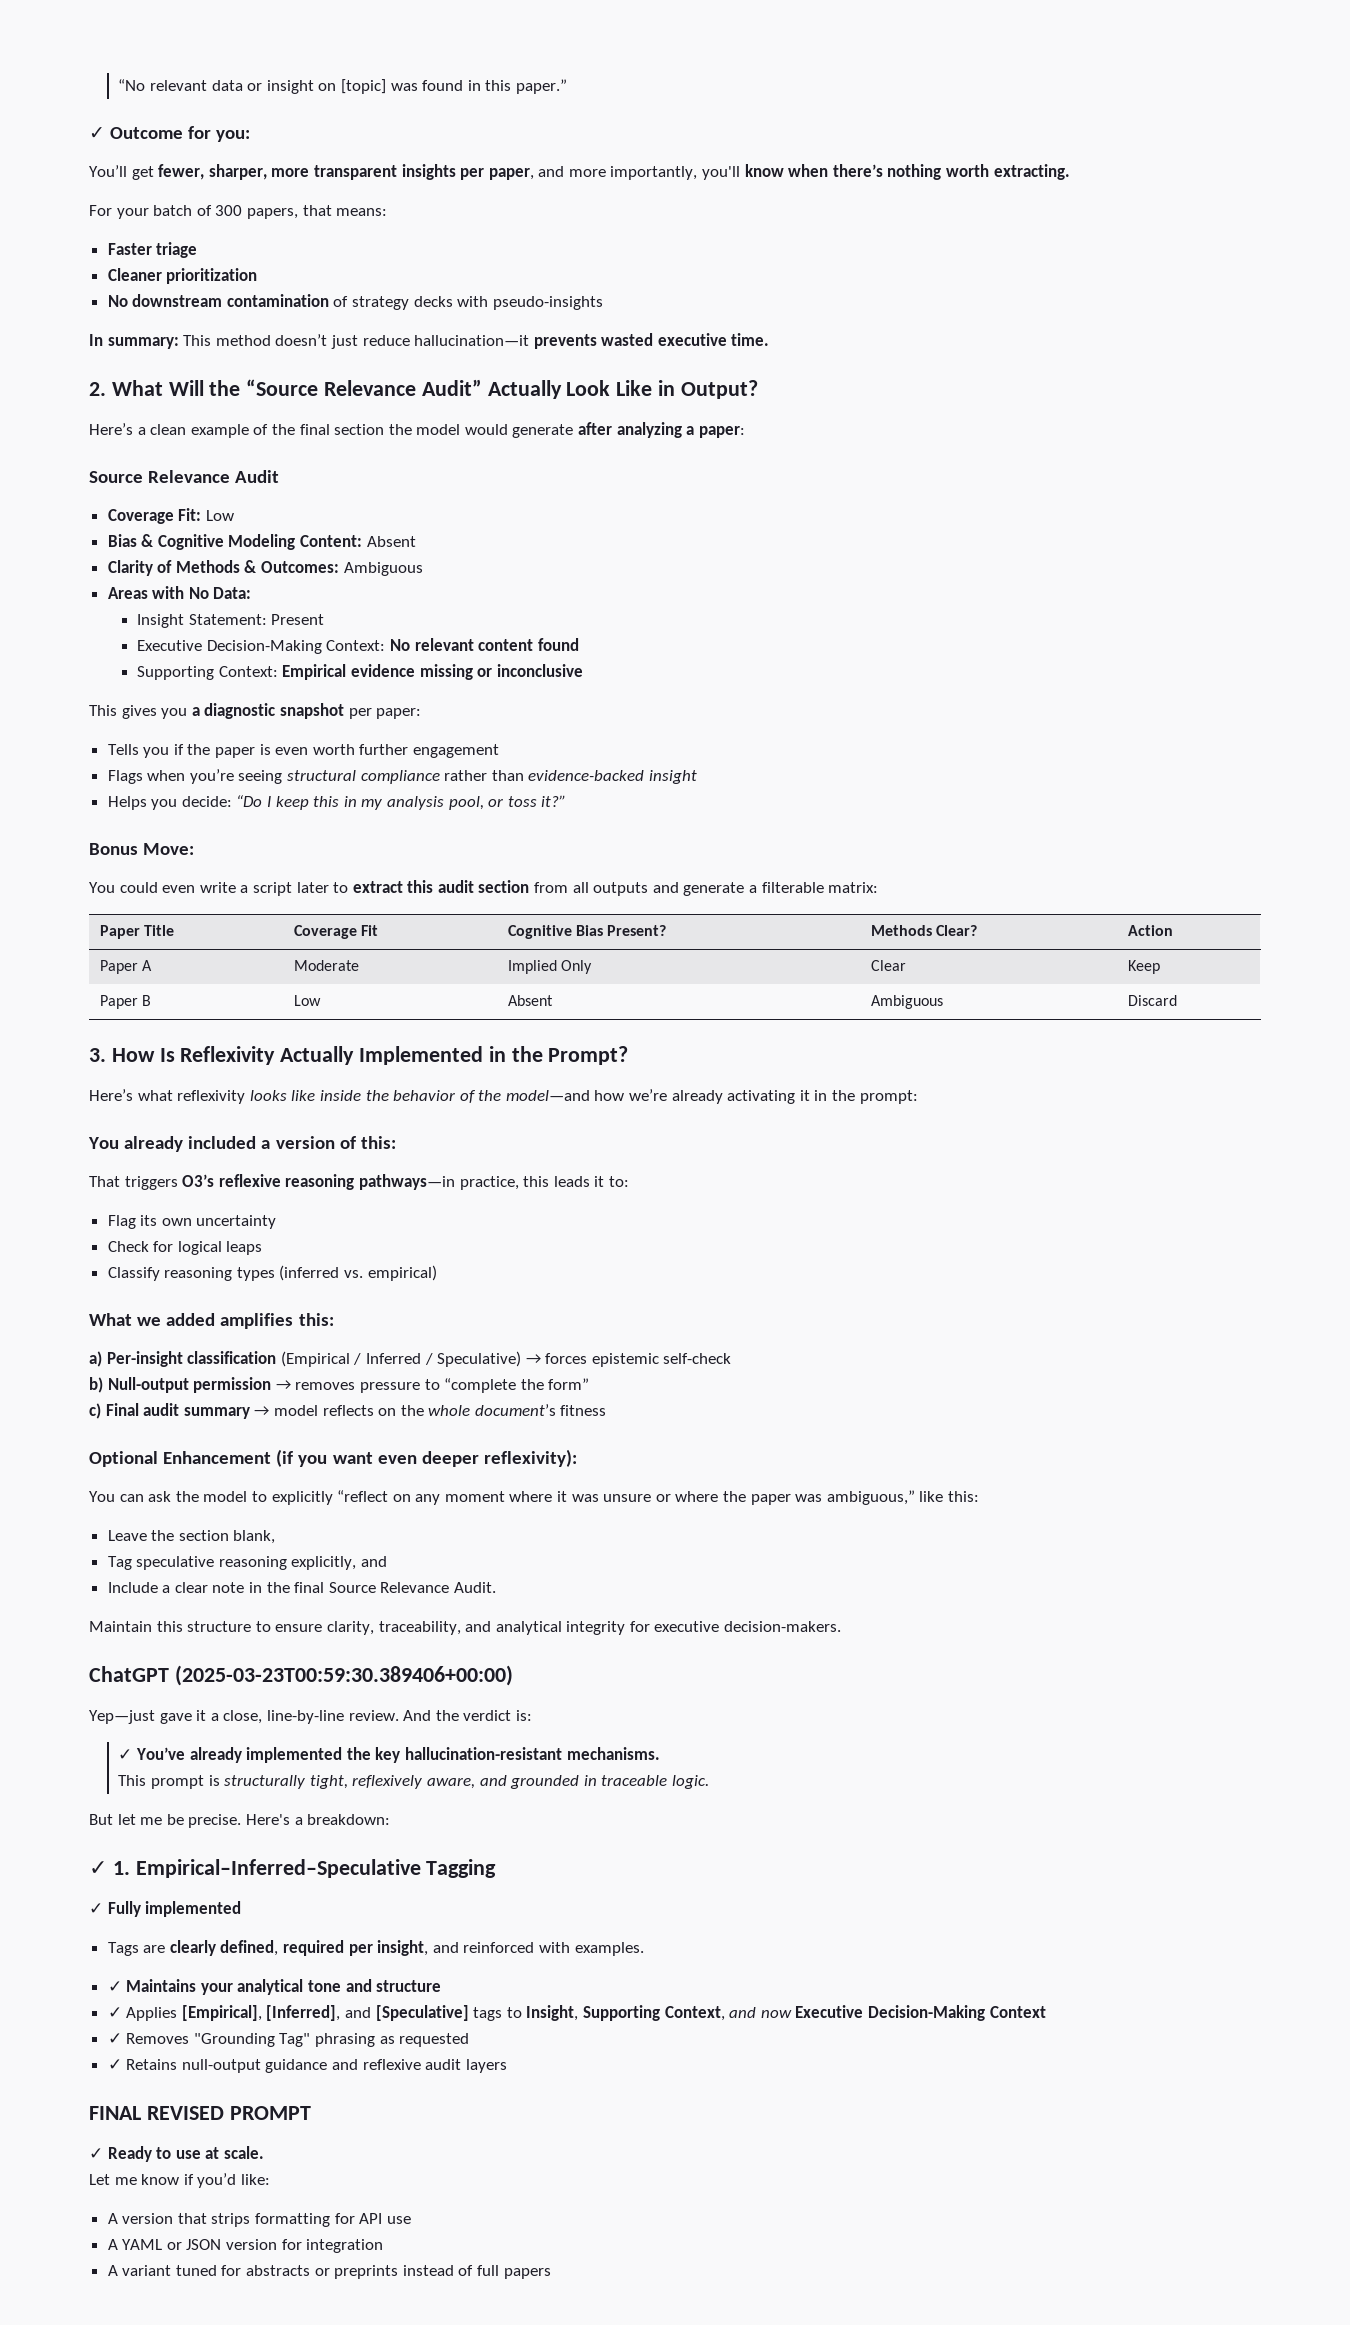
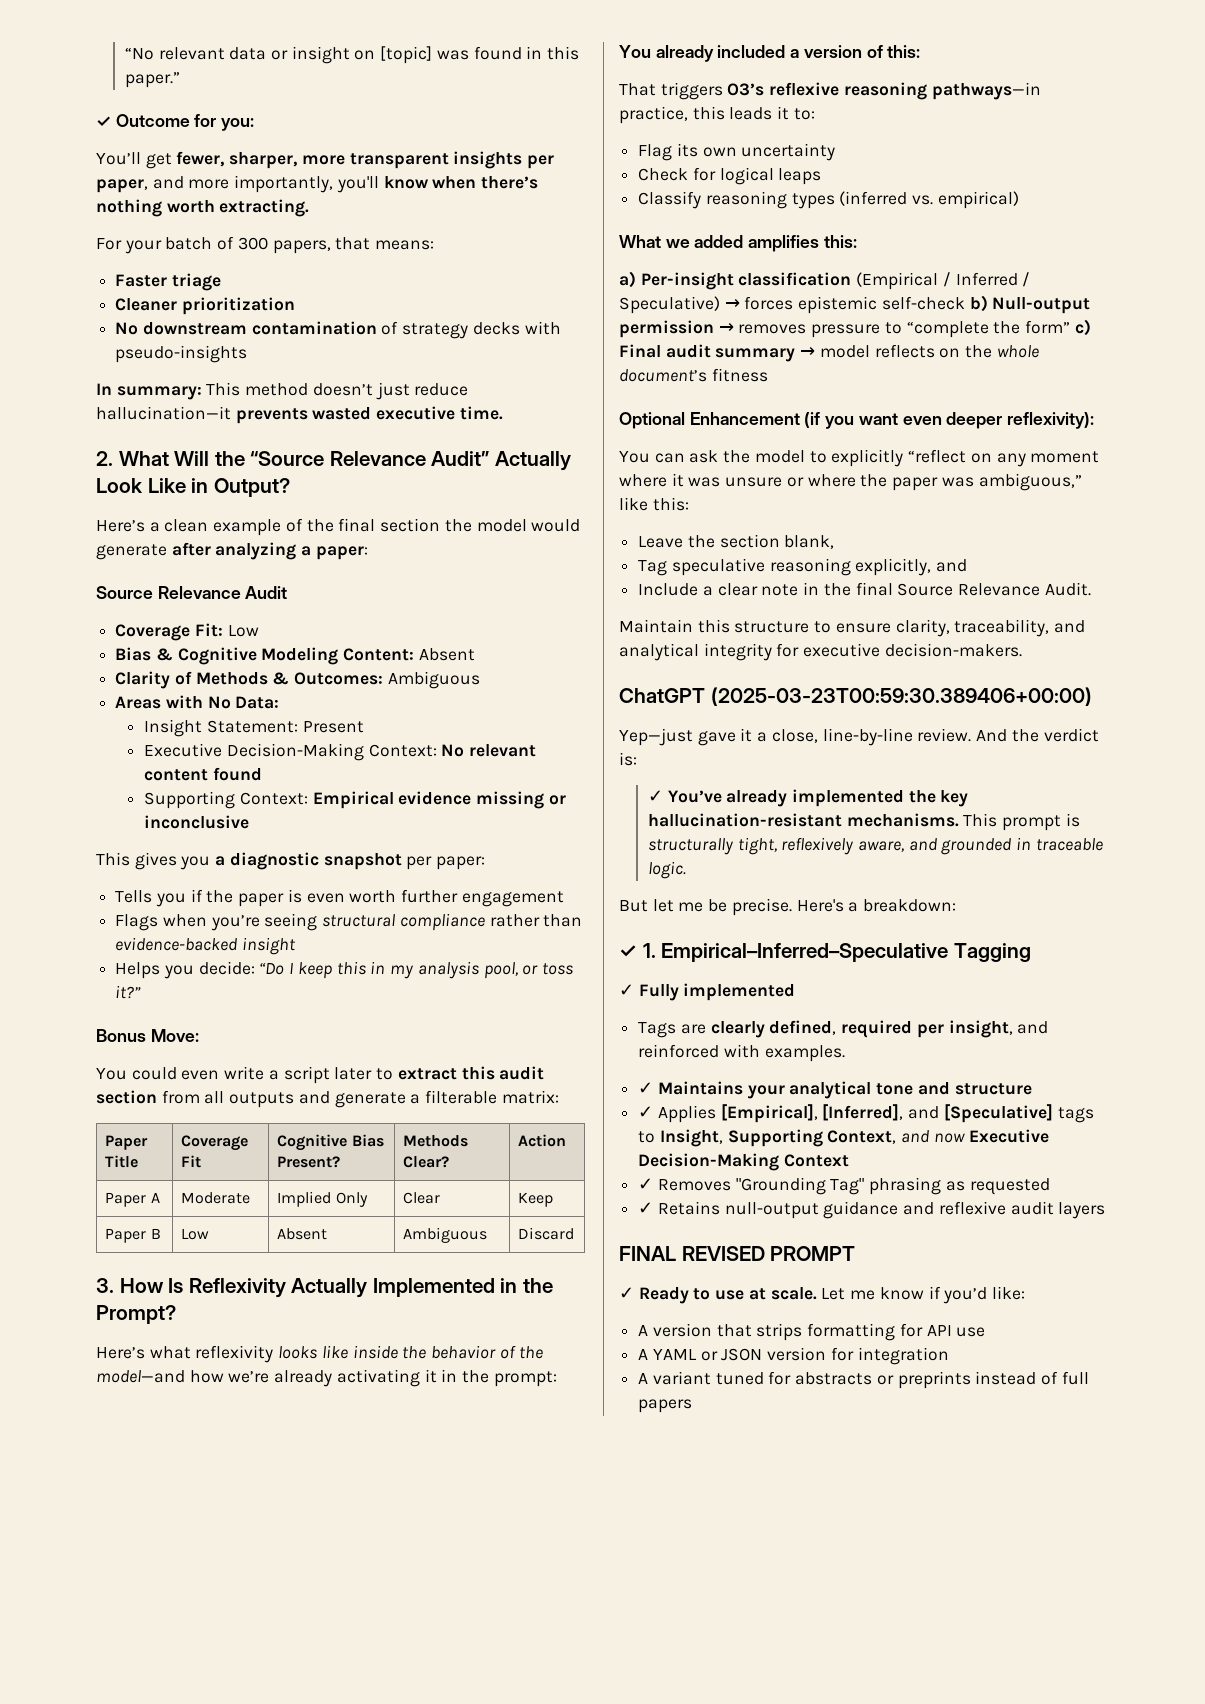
- a) Per-insight classification (Empirical / Inferred / Speculative) → forces epistemic self-check
- b) Null-output permission → removes pressure to “complete the form”
- c) Final audit summary → model reflects on the whole document’s fitness
+ a) Per-insight classification (Empirical / Inferred / Speculative) → forces epistemic self-check b) Null-output permission → removes pressure to “complete the form” c) Final audit summary → model reflects on the whole document’s fitness
- ✓ You’ve already implemented the key hallucination-resistant mechanisms.
- This prompt is structurally tight, reflexively aware, and grounded in traceable logic.
+ ✓ You’ve already implemented the key hallucination-resistant mechanisms. This prompt is structurally tight, reflexively aware, and grounded in traceable logic.
- ✓ Ready to use at scale.
- Let me know if you’d like:
+ ✓ Ready to use at scale. Let me know if you’d like:

